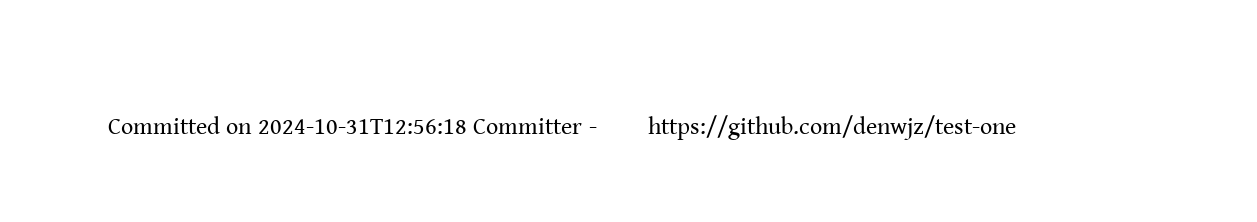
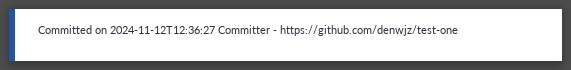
- Committed on 2024-10-31T12:56:18 Committer - https://github.com/denwjz/test-one
+ Committed on 2024-11-12T12:36:27 Committer - https://github.com/denwjz/test-one

